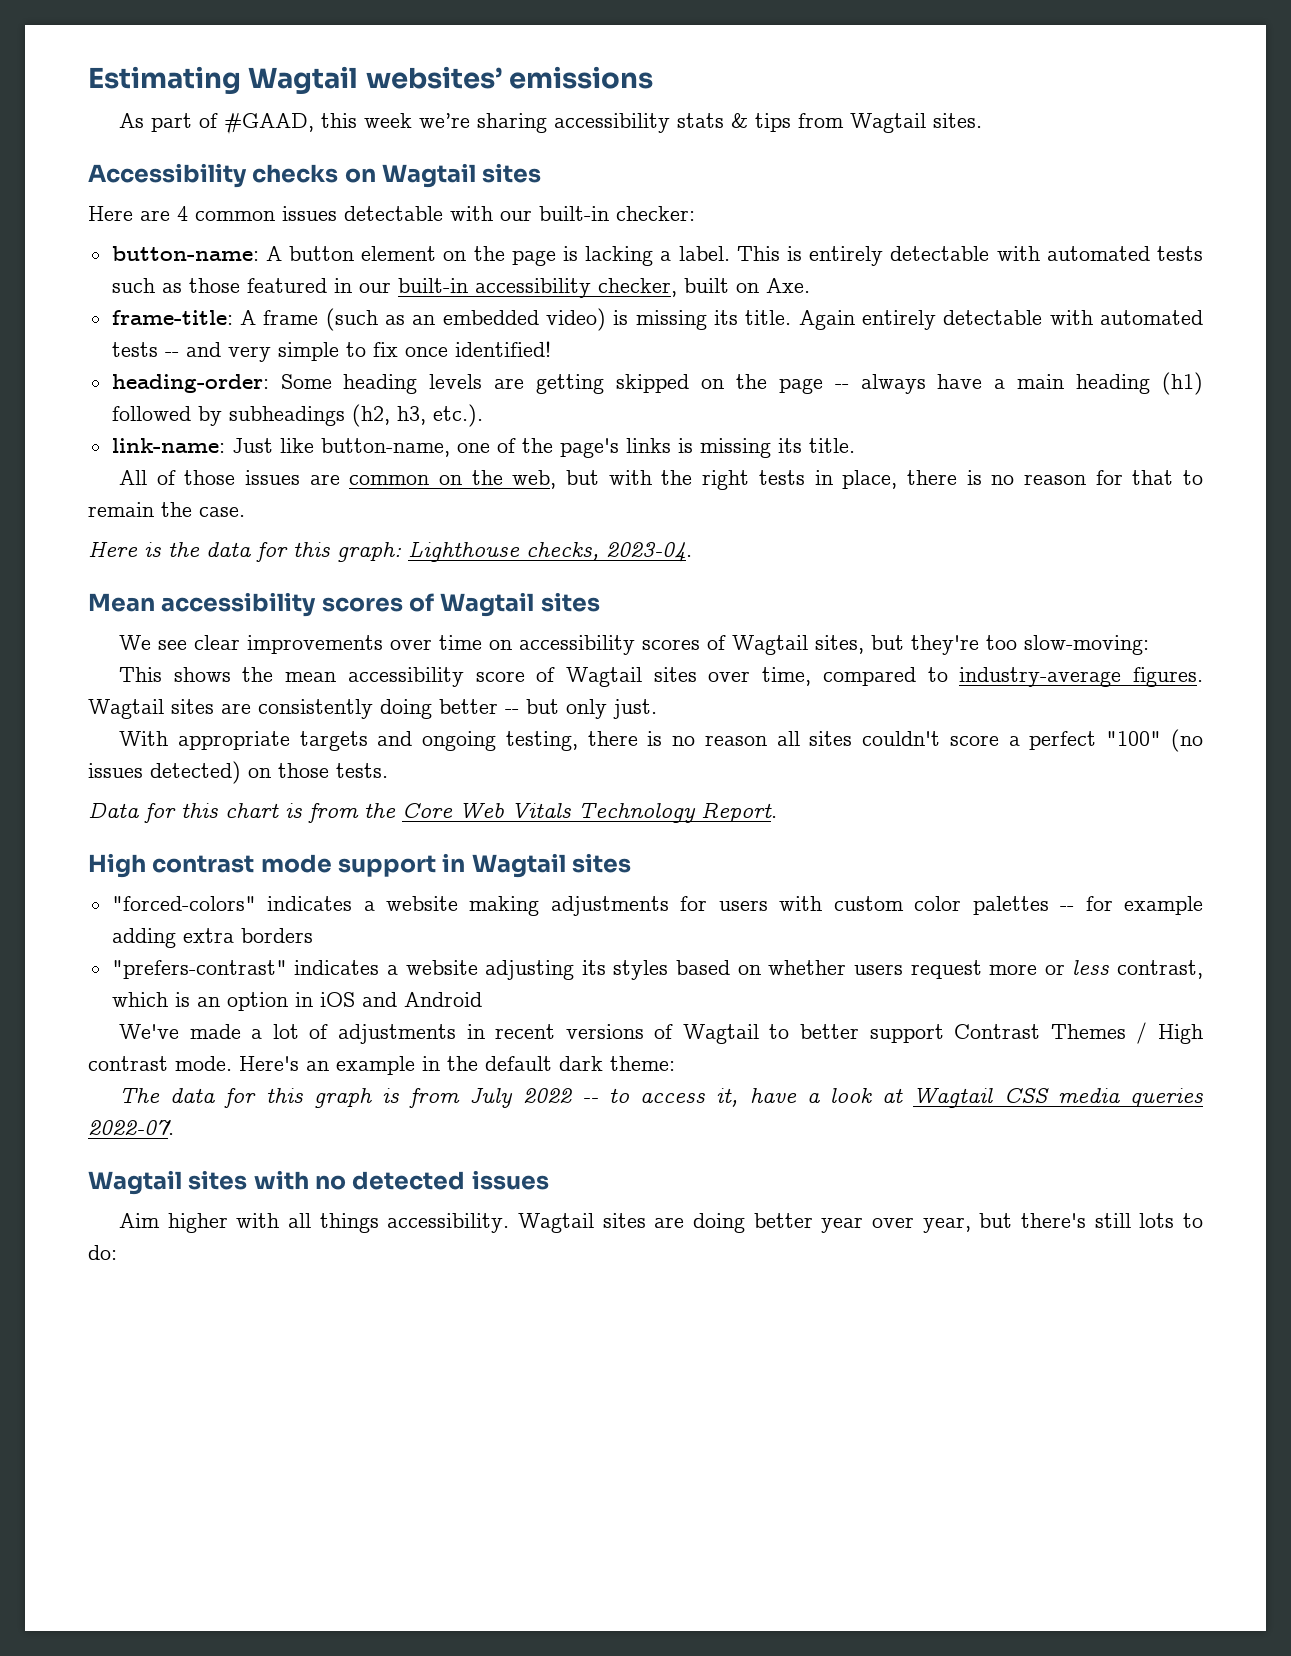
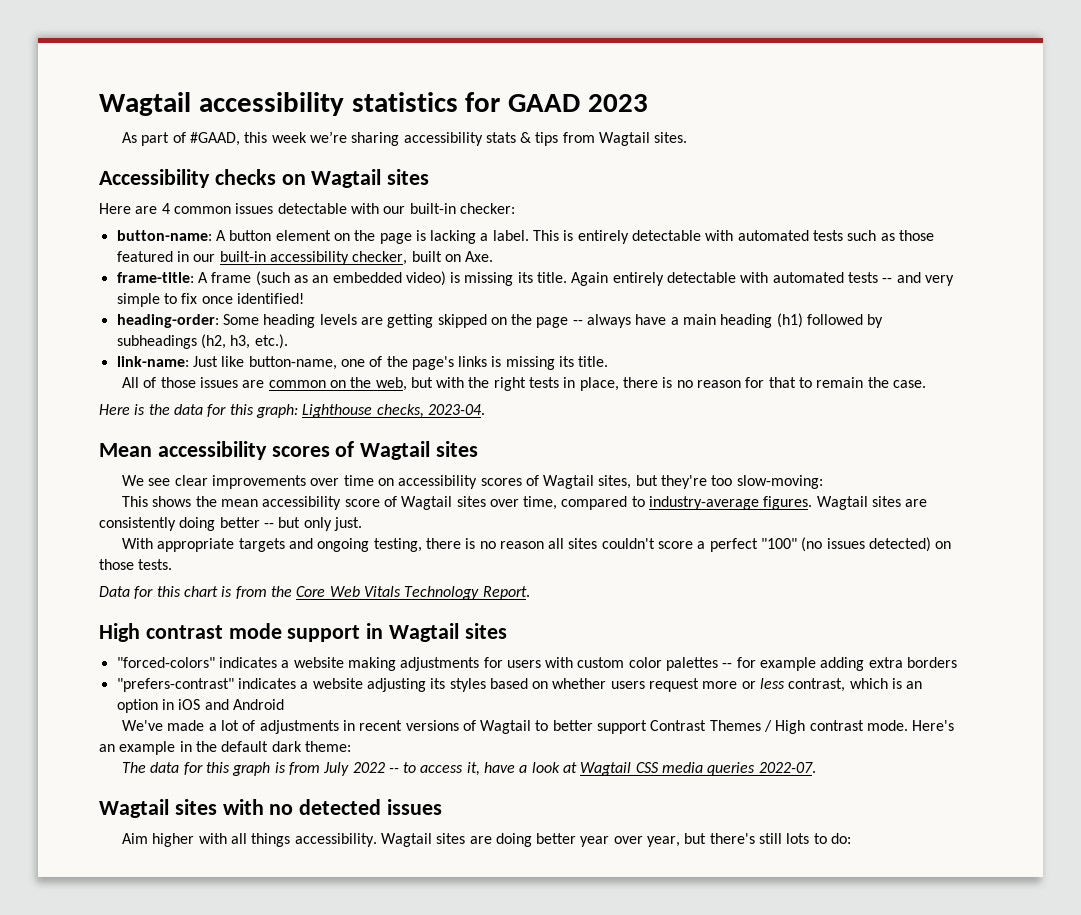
- Estimating Wagtail websites’ emissions
+ Wagtail accessibility statistics for GAAD 2023

